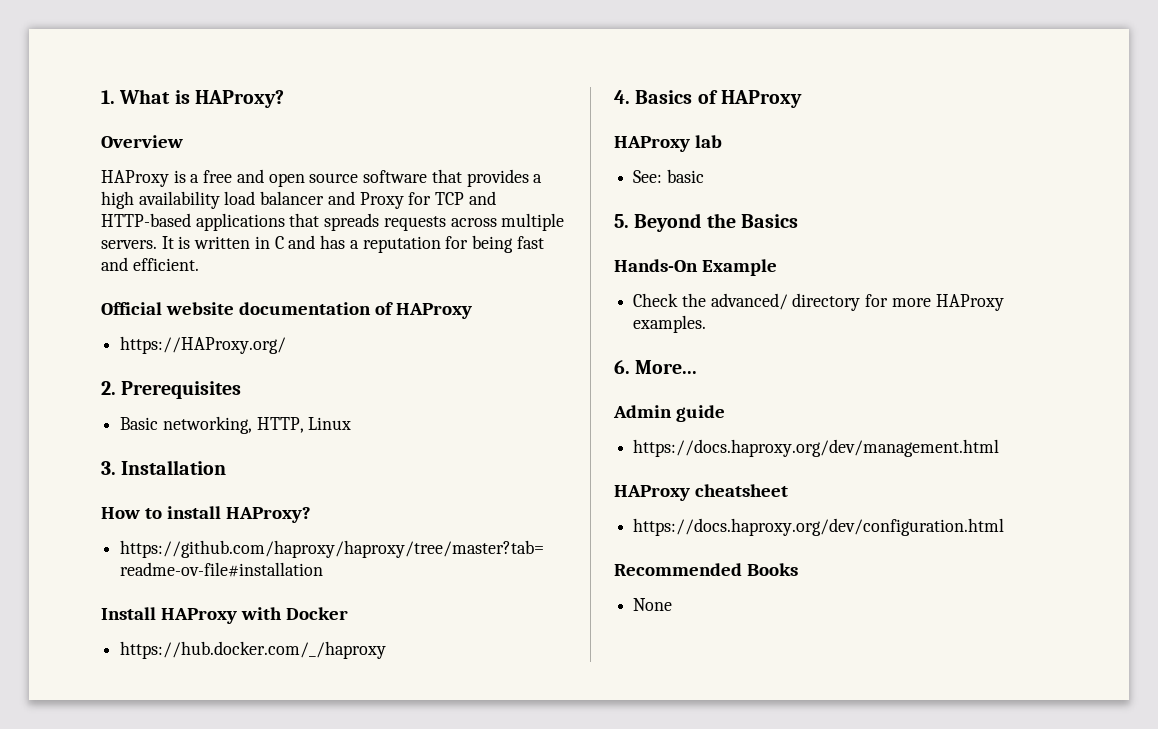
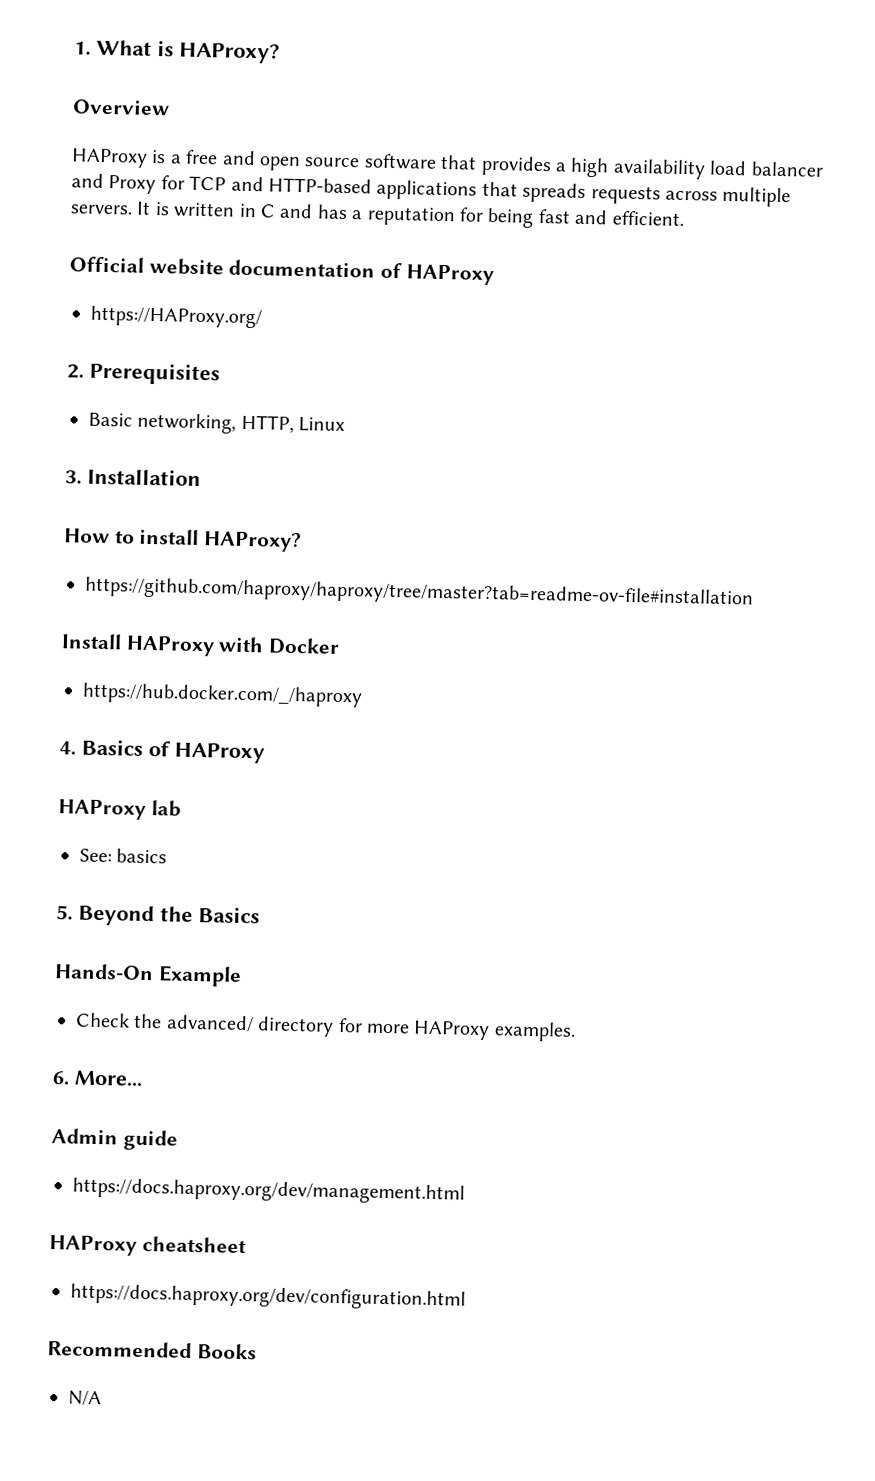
- See: basic
+ See: basics
- None
+ N/A

